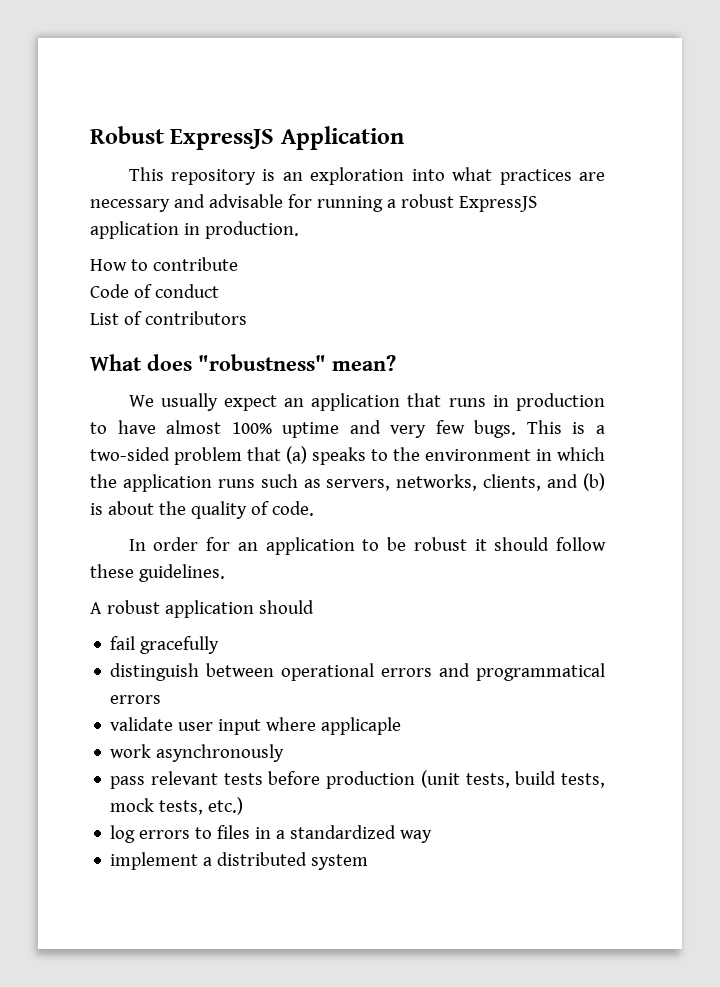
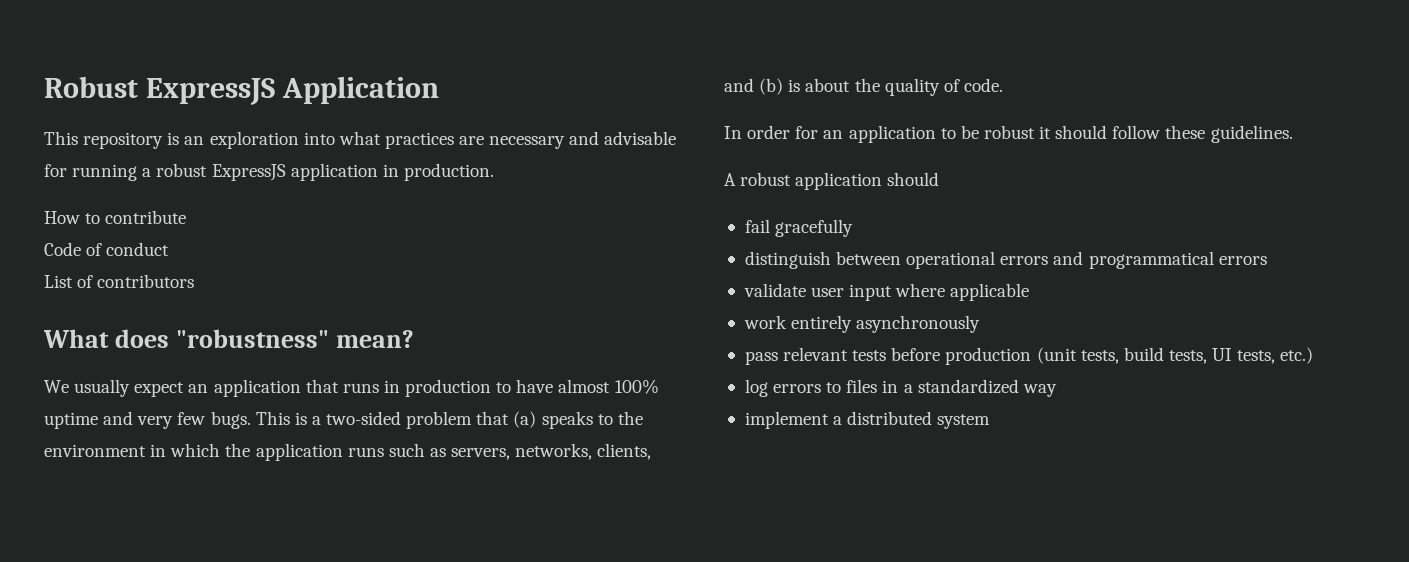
- validate user input where applicaple
+ validate user input where applicable
- work asynchronously
+ work entirely asynchronously
- pass relevant tests before production (unit tests, build tests, mock tests, etc.)
+ pass relevant tests before production (unit tests, build tests, UI tests, etc.)

